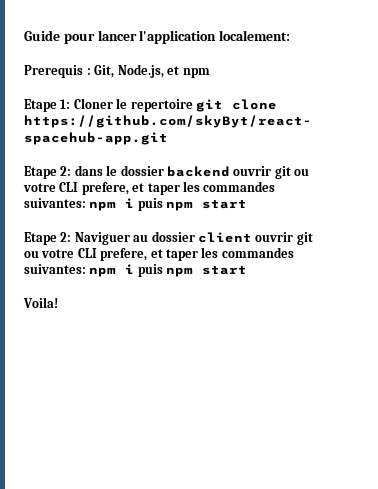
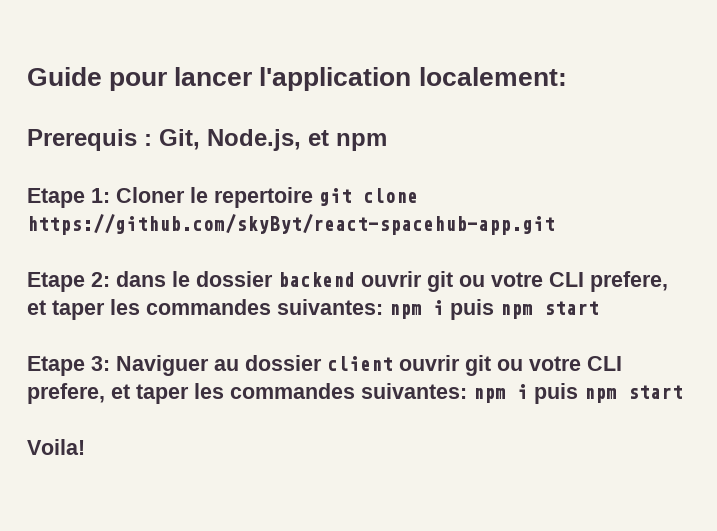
- Etape 2: Naviguer au dossier client ouvrir git ou votre CLI prefere, et taper les commandes suivantes: npm i puis npm start
+ Etape 3: Naviguer au dossier client ouvrir git ou votre CLI prefere, et taper les commandes suivantes: npm i puis npm start

